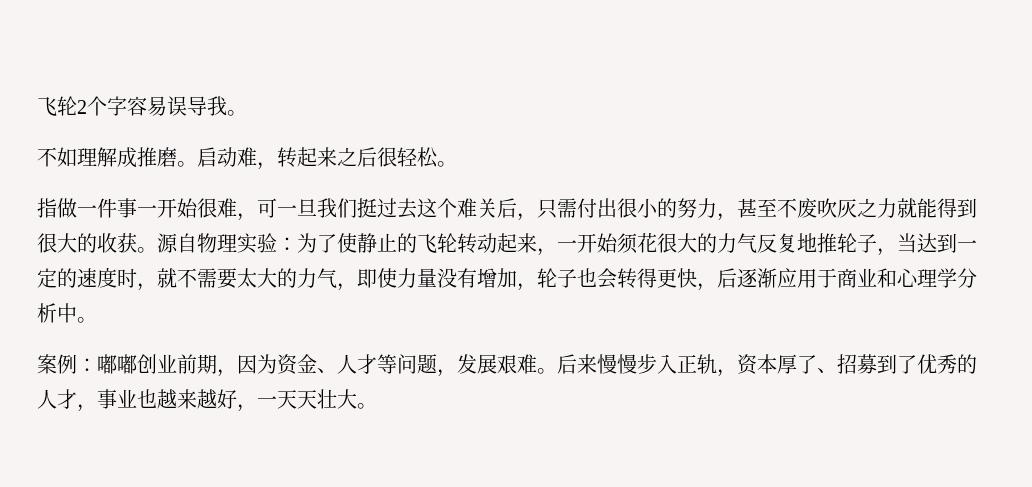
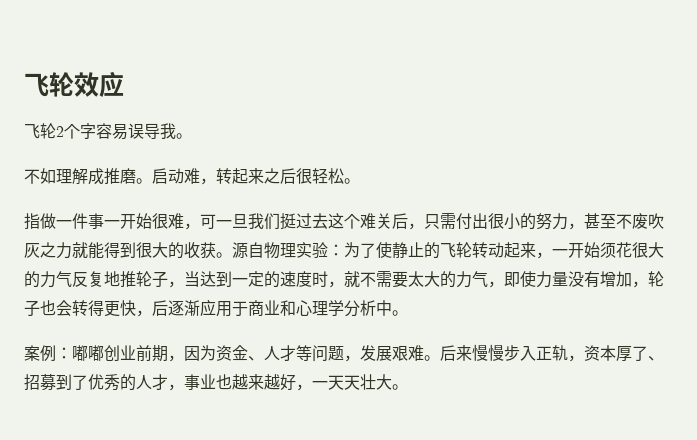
+ 飞轮效应

